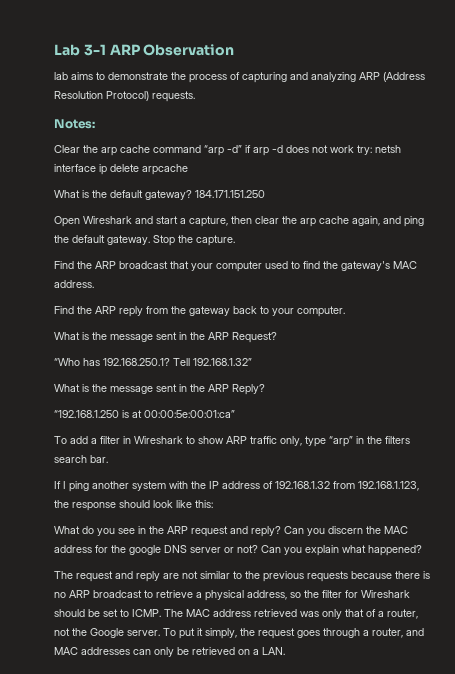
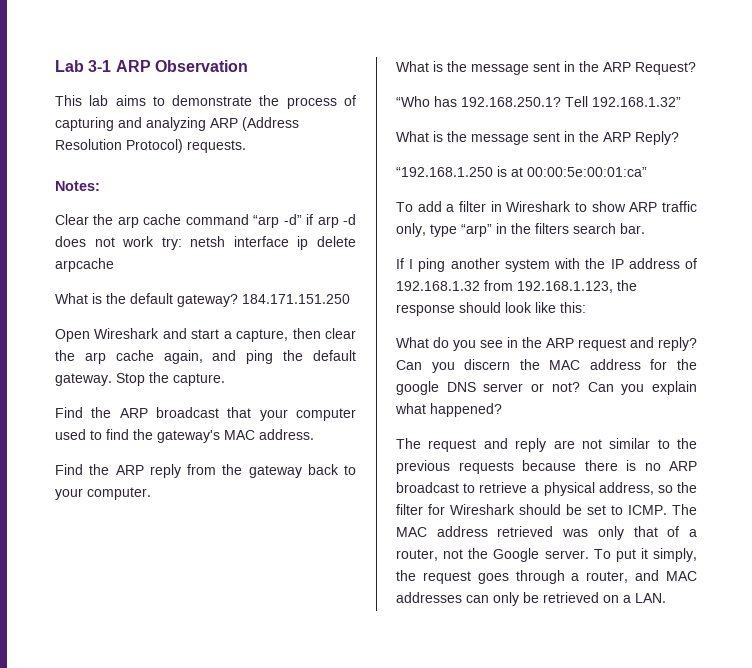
- lab aims to demonstrate the process of capturing and analyzing ARP (Address Resolution Protocol) requests.
+ This lab aims to demonstrate the process of capturing and analyzing ARP (Address Resolution Protocol) requests.

